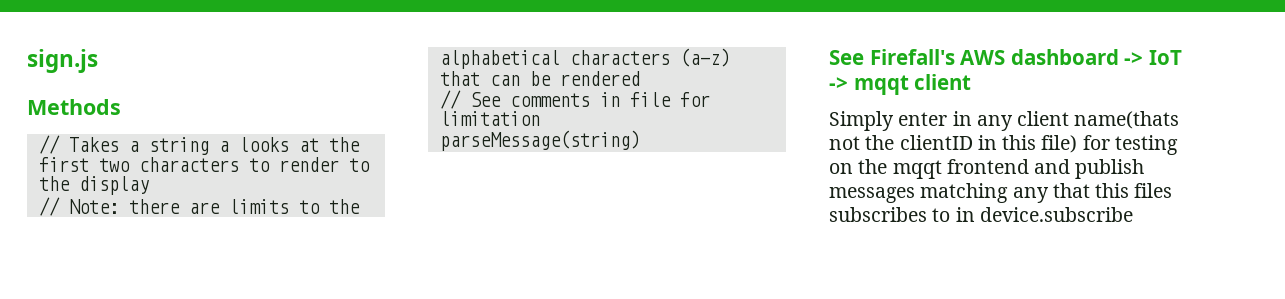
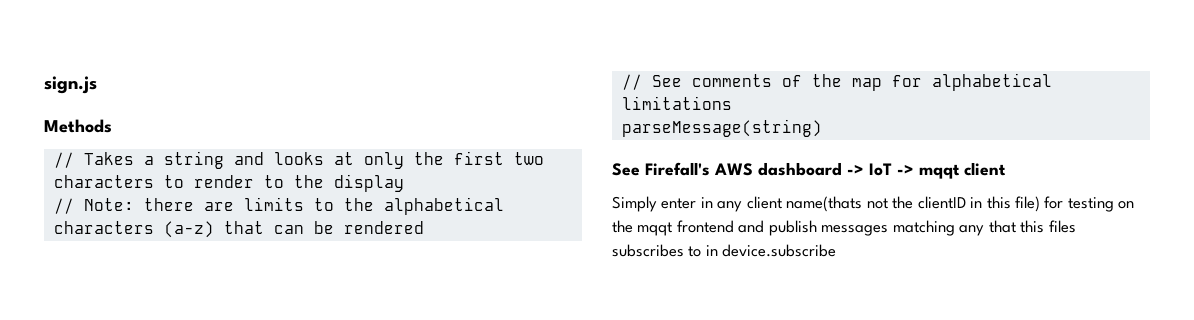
- // Takes a string a looks at the first two characters to render to the display
+ // Takes a string and looks at only the first two characters to render to the display
- // See comments in file for limitation
+ // See comments of the map for alphabetical limitations

